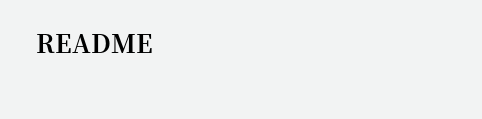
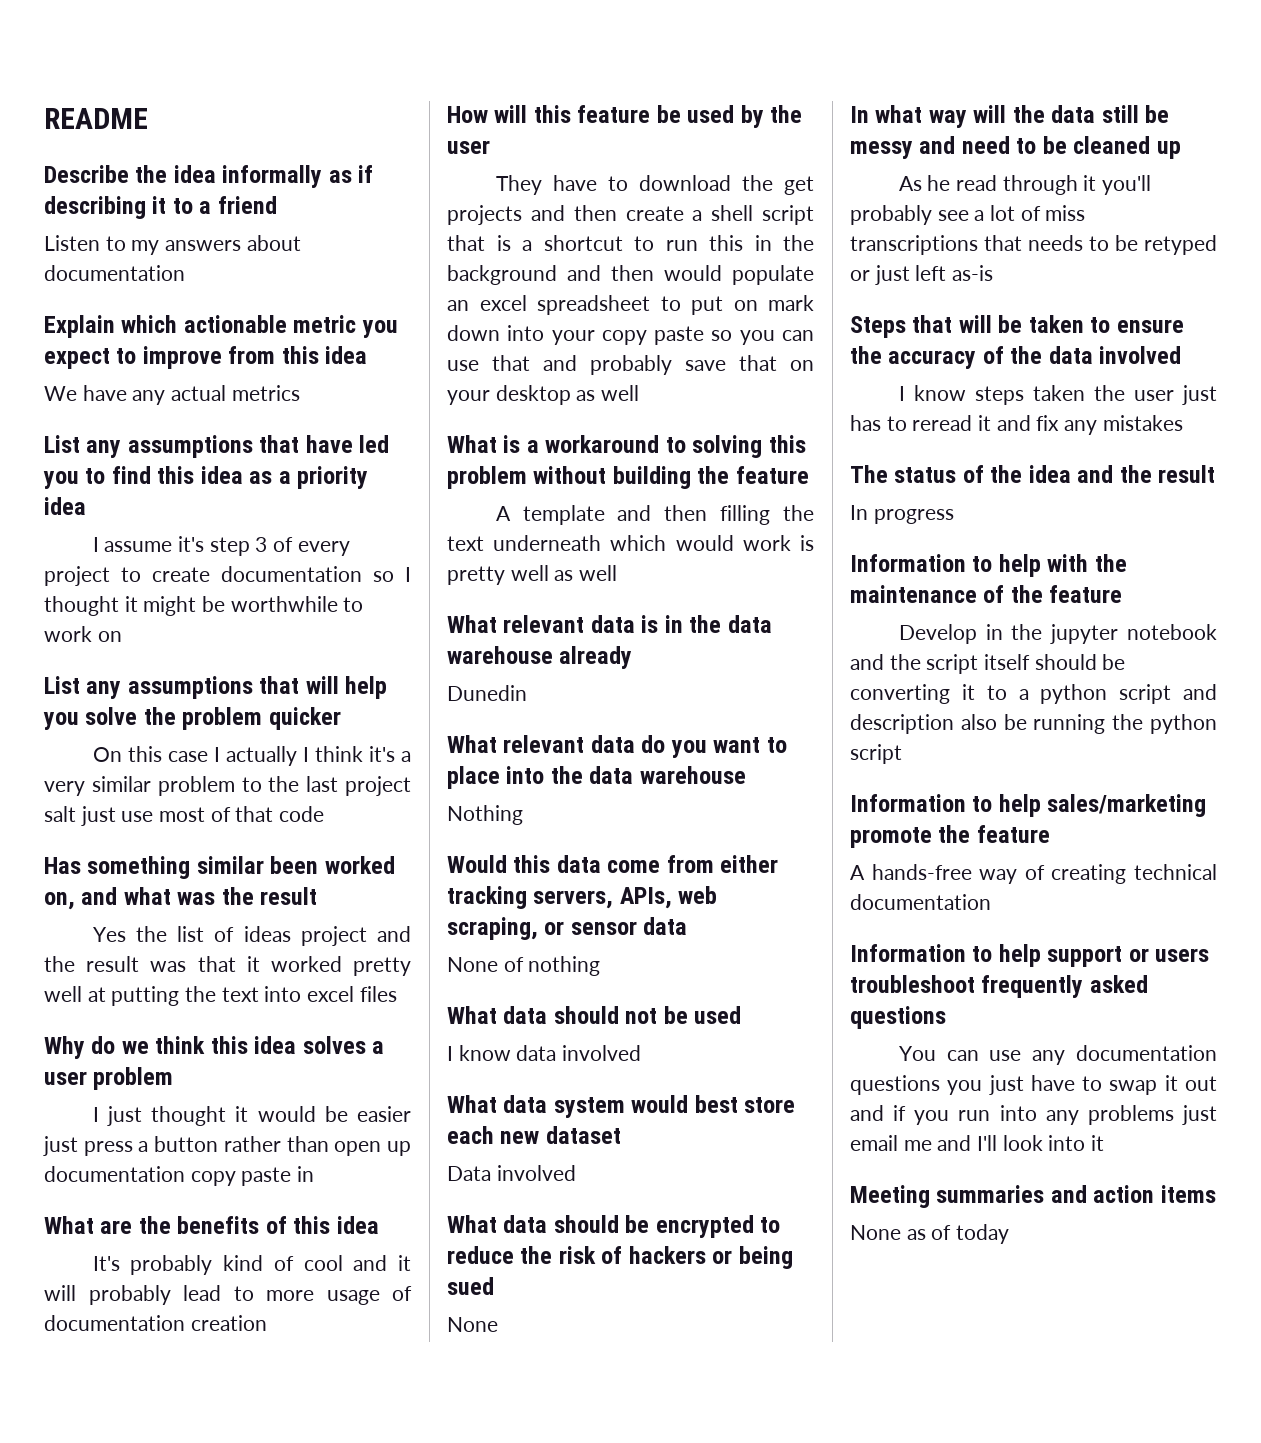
+ Describe the idea informally as if describing it to a friend
+ Listen to my answers about documentation
+ Explain which actionable metric you expect to improve from this idea
+ We have any actual metrics
+ List any assumptions that have led you to find this idea as a priority idea
+ I assume it's step 3 of every project to create documentation so I thought it might be worthwhile to work on
+ List any assumptions that will help you solve the problem quicker
+ On this case I actually I think it's a very similar problem to the last project salt just use most of that code
+ Has something similar been worked on, and what was the result
+ Yes the list of ideas project and the result was that it worked pretty well at putting the text into excel files
+ Why do we think this idea solves a user problem
+ I just thought it would be easier just press a button rather than open up documentation copy paste in
+ What are the benefits of this idea
+ It's probably kind of cool and it will probably lead to more usage of documentation creation
+ How will this feature be used by the user
+ They have to download the get projects and then create a shell script that is a shortcut to run this in the background and then would populate an excel spreadsheet to put on mark down into your copy paste so you can use that and probably save that on your desktop as well
+ What is a workaround to solving this problem without building the feature
+ A template and then filling the text underneath which would work is pretty well as well
+ What relevant data is in the data warehouse already
+ Dunedin
+ What relevant data do you want to place into the data warehouse
+ Nothing
+ Would this data come from either tracking servers, APIs, web scraping, or sensor data
+ None of nothing
+ What data should not be used
+ I know data involved
+ What data system would best store each new dataset
+ Data involved
+ What data should be encrypted to reduce the risk of hackers or being sued
+ None
+ In what way will the data still be messy and need to be cleaned up
+ As he read through it you'll probably see a lot of miss transcriptions that needs to be retyped or just left as-is
+ Steps that will be taken to ensure the accuracy of the data involved
+ I know steps taken the user just has to reread it and fix any mistakes
+ The status of the idea and the result
+ In progress
+ Information to help with the maintenance of the feature
+ Develop in the jupyter notebook and the script itself should be converting it to a python script and description also be running the python script
+ Information to help sales/marketing promote the feature
+ A hands-free way of creating technical documentation
+ Information to help support or users troubleshoot frequently asked questions
+ You can use any documentation questions you just have to swap it out and if you run into any problems just email me and I'll look into it
+ Meeting summaries and action items
+ None as of today

